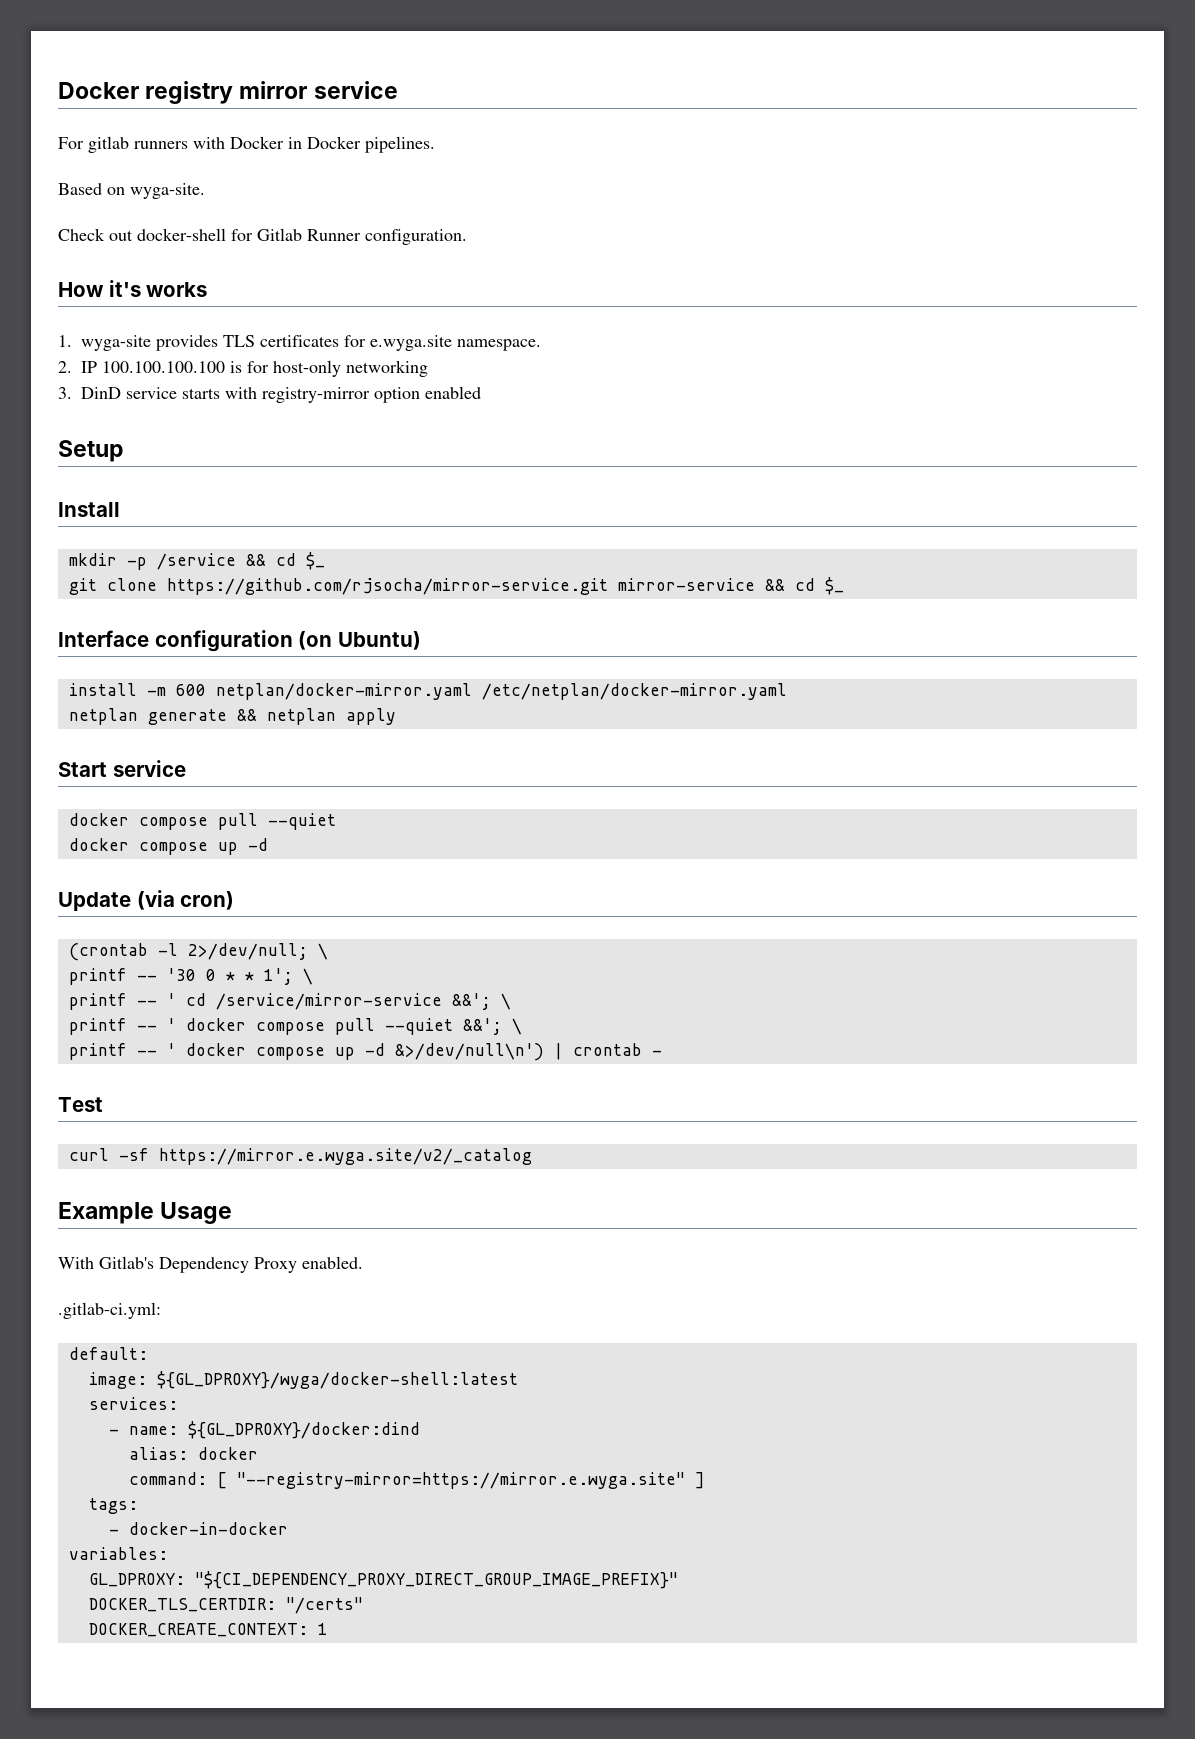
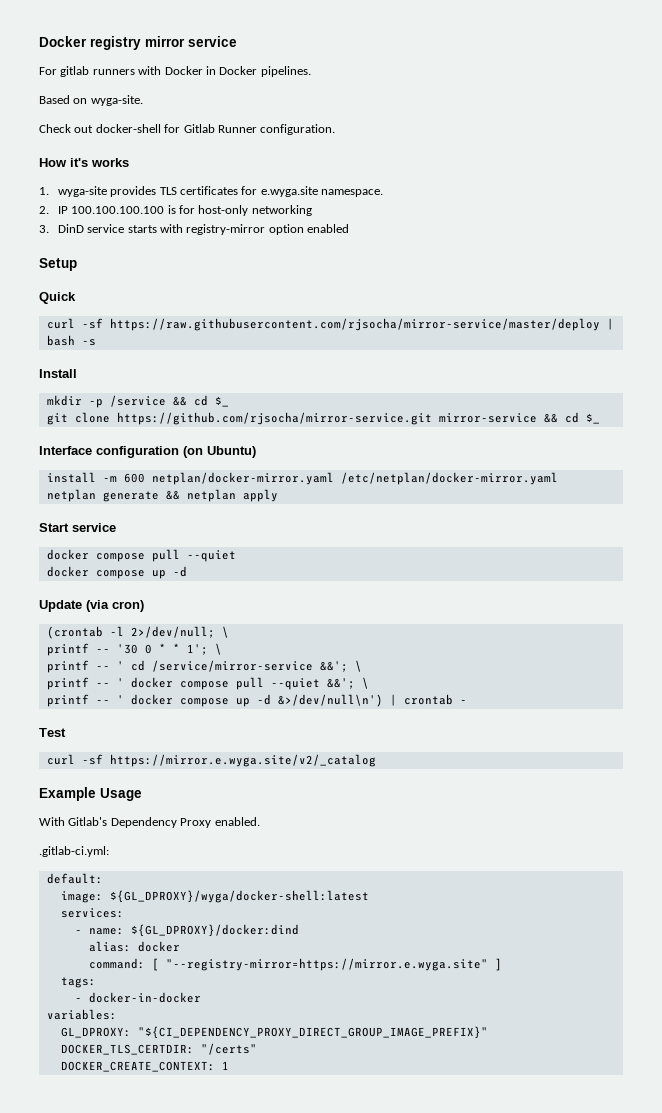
+ Quick
+ curl -sf https://raw.githubusercontent.com/rjsocha/mirror-service/master/deploy | bash -s

